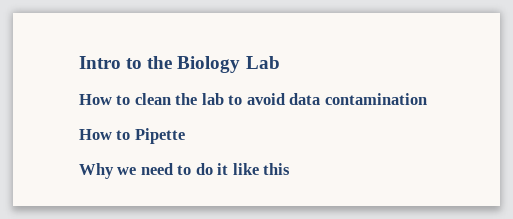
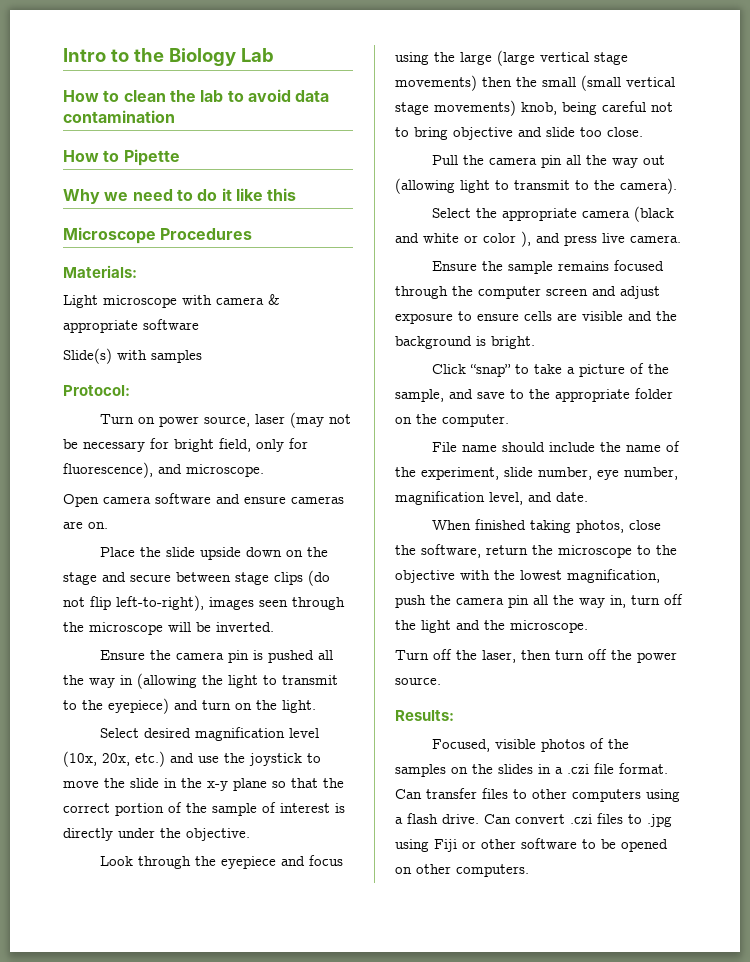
+ Microscope Procedures
+ Materials:
+ Light microscope with camera & appropriate software
+ Slide(s) with samples
+ Protocol:
+ Turn on power source, laser (may not be necessary for bright field, only for fluorescence), and microscope.
+ Open camera software and ensure cameras are on.
+ Place the slide upside down on the stage and secure between stage clips (do not flip left-to-right), images seen through the microscope will be inverted.
+ Ensure the camera pin is pushed all the way in (allowing the light to transmit to the eyepiece) and turn on the light.
+ Select desired magnification level (10x, 20x, etc.) and use the joystick to move the slide in the x-y plane so that the correct portion of the sample of interest is directly under the objective.
+ Look through the eyepiece and focus using the large (large vertical stage movements) then the small (small vertical stage movements) knob, being careful not to bring objective and slide too close.
+ Pull the camera pin all the way out (allowing light to transmit to the camera).
+ Select the appropriate camera (black and white or color ), and press live camera.
+ Ensure the sample remains focused through the computer screen and adjust exposure to ensure cells are visible and the background is bright.
+ Click “snap” to take a picture of the sample, and save to the appropriate folder on the computer.
+ File name should include the name of the experiment, slide number, eye number, magnification level, and date.
+ When finished taking photos, close the software, return the microscope to the objective with the lowest magnification, push the camera pin all the way in, turn off the light and the microscope.
+ Turn off the laser, then turn off the power source.
+ Results:
+ Focused, visible photos of the samples on the slides in a .czi file format. Can transfer files to other computers using a flash drive. Can convert .czi files to .jpg using Fiji or other software to be opened on other computers.

